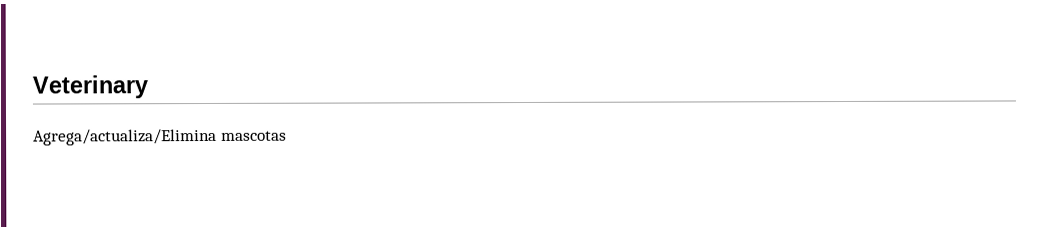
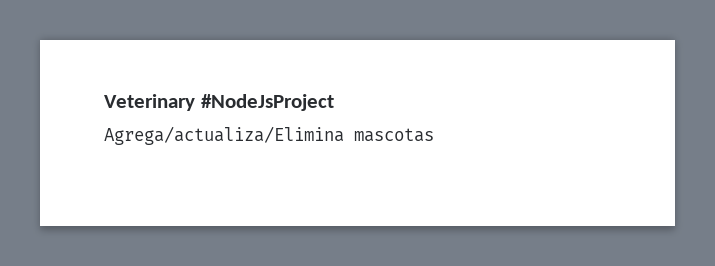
- Veterinary
+ Veterinary #NodeJsProject

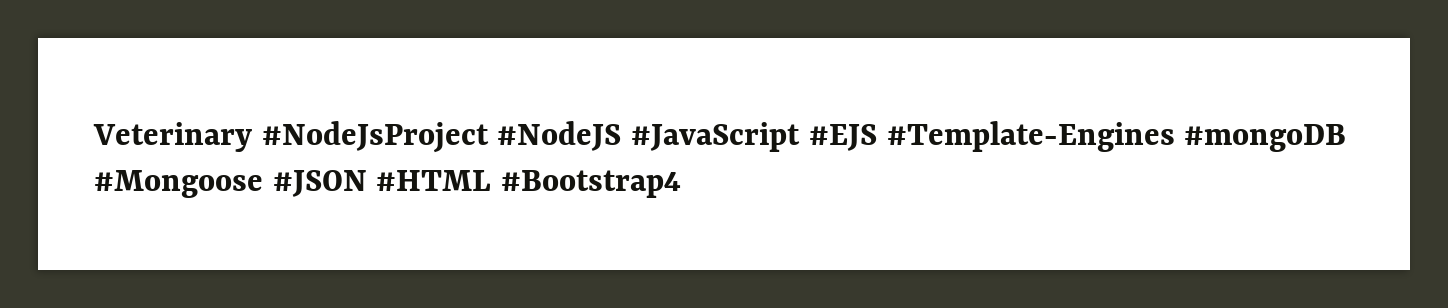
- Veterinary #NodeJsProject
- Agrega/actualiza/Elimina mascotas
+ Veterinary #NodeJsProject #NodeJS #JavaScript #EJS #Template-Engines #mongoDB #Mongoose #JSON #HTML #Bootstrap4

